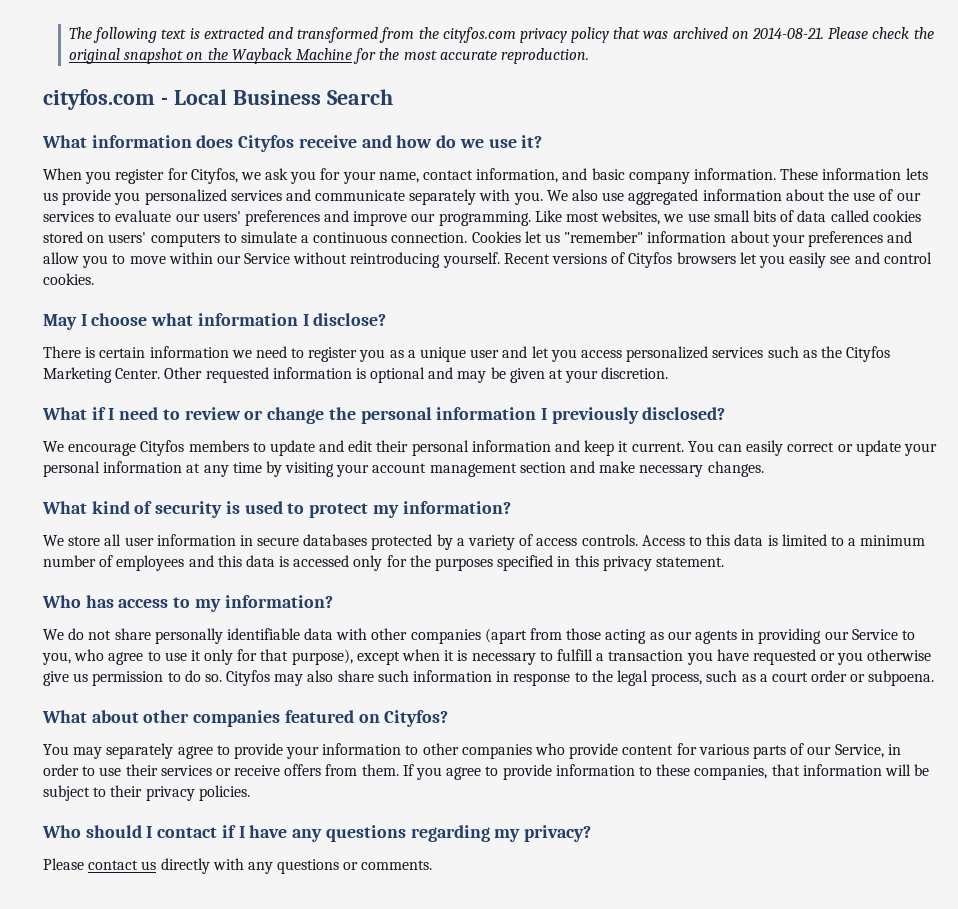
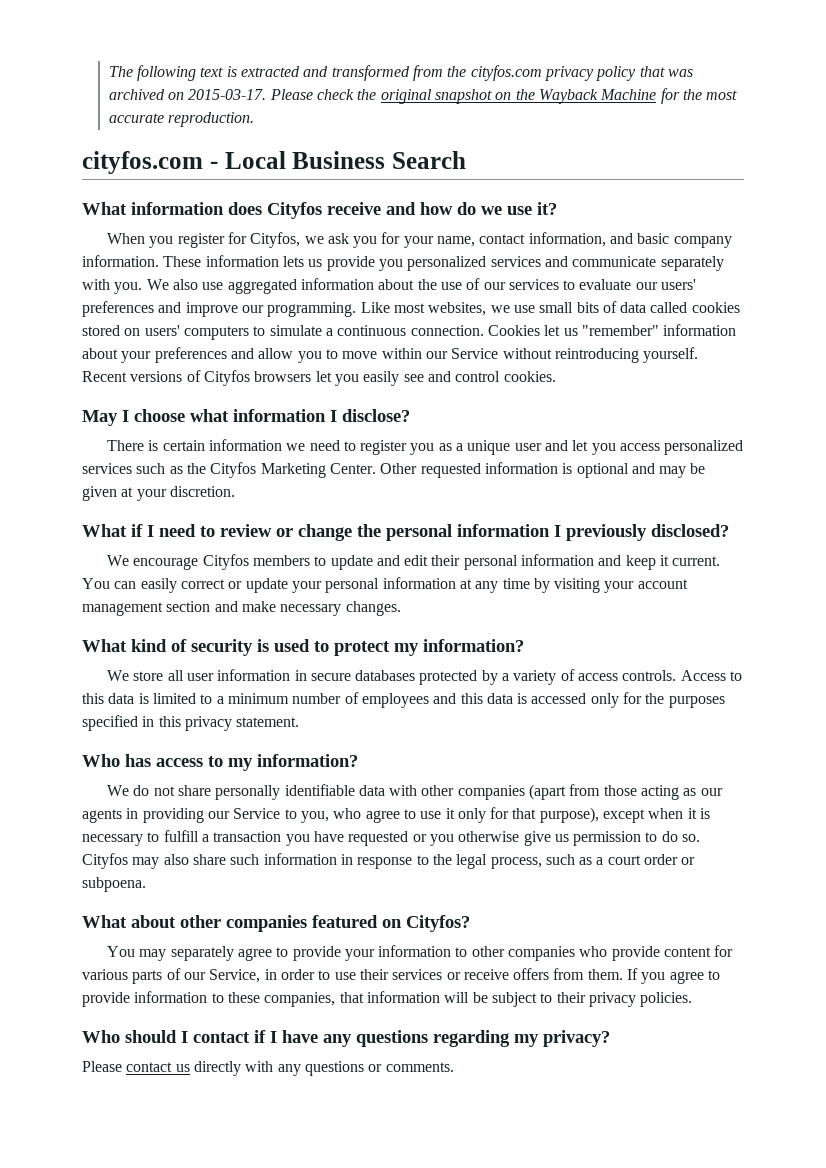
- The following text is extracted and transformed from the cityfos.com privacy policy that was archived on 2014-08-21.
+ The following text is extracted and transformed from the cityfos.com privacy policy that was archived on 2015-03-17.

